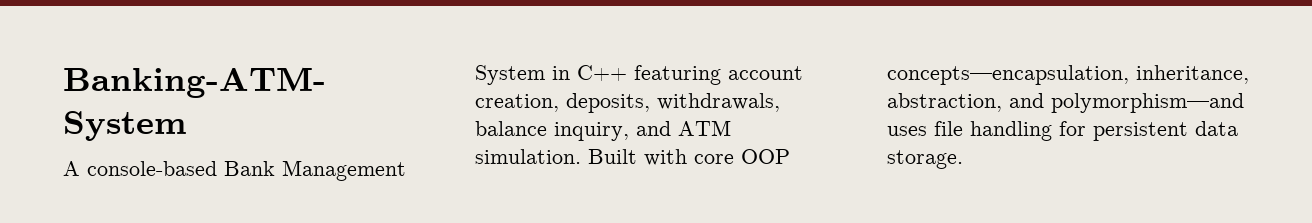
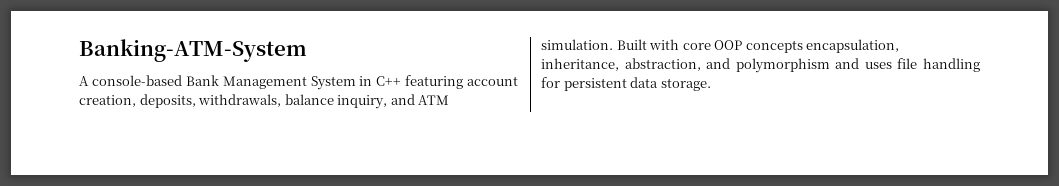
- Built with core OOP concepts—encapsulation, inheritance, abstraction, and polymorphism—and uses file handling for persistent data storage.
+ Built with core OOP concepts encapsulation, inheritance, abstraction, and polymorphism and uses file handling for persistent data storage.

